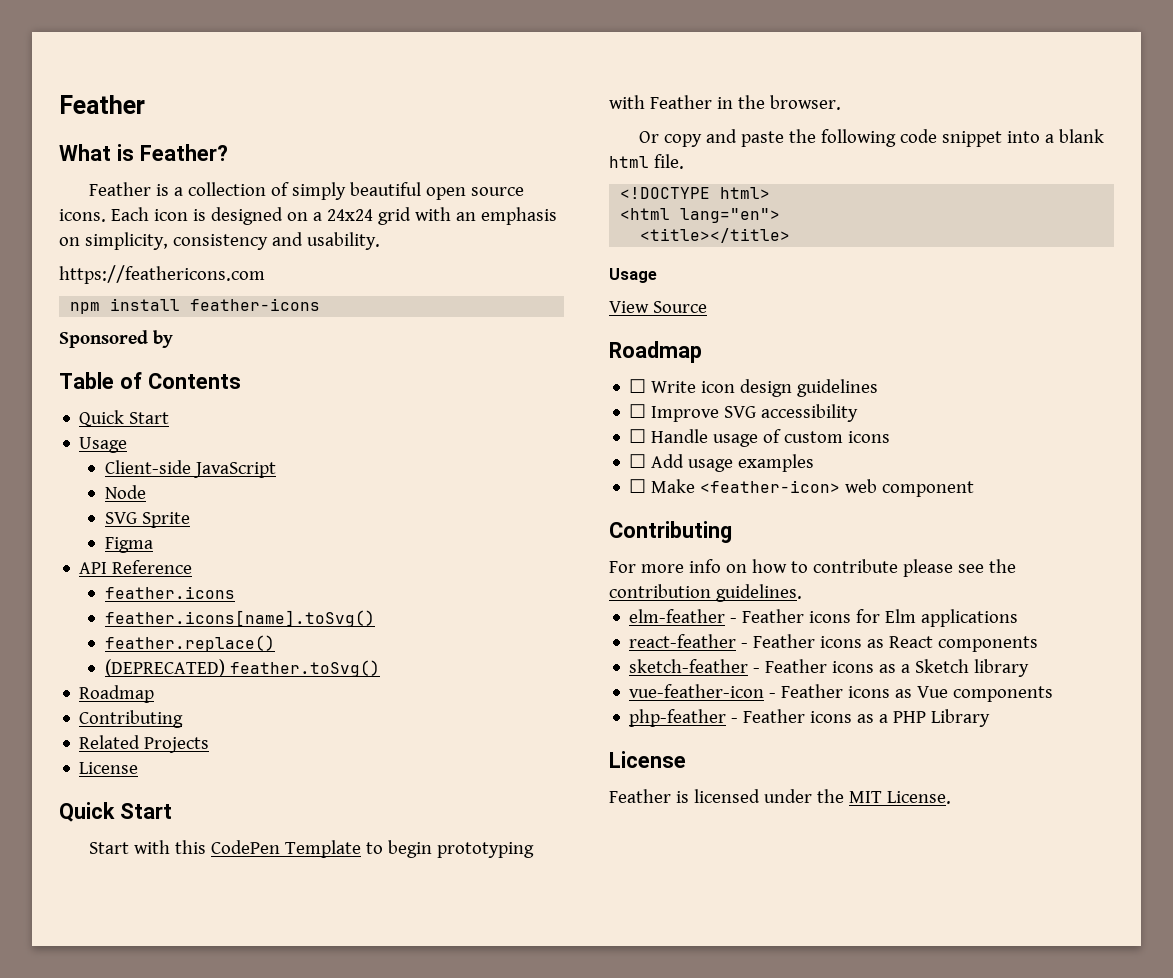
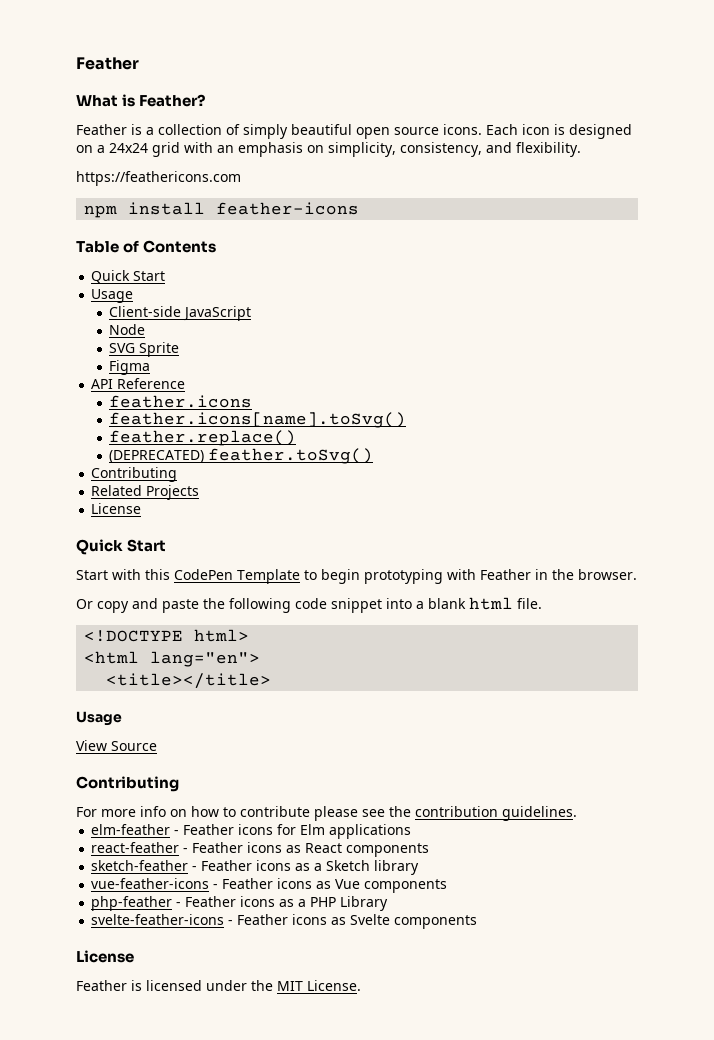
- Each icon is designed on a 24x24 grid with an emphasis on simplicity, consistency and usability.
+ Each icon is designed on a 24x24 grid with an emphasis on simplicity, consistency, and flexibility.
- Sponsored by
  (DEPRECATED) feather.toSvg()
- Roadmap
  View Source
- Roadmap
- ☐ Write icon design guidelines
- ☐ Improve SVG accessibility
- ☐ Handle usage of custom icons
- ☐ Add usage examples
- ☐ Make <feather-icon> web component
- vue-feather-icon - Feather icons as Vue components
+ vue-feather-icons - Feather icons as Vue components
+ svelte-feather-icons - Feather icons as Svelte components

